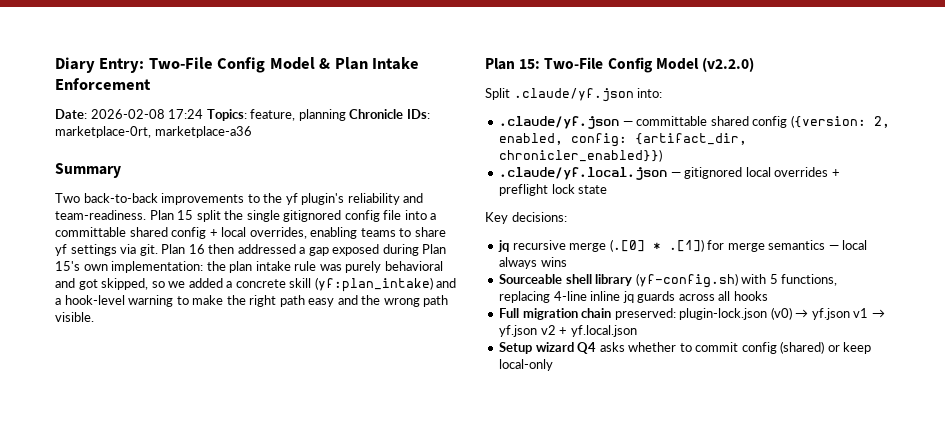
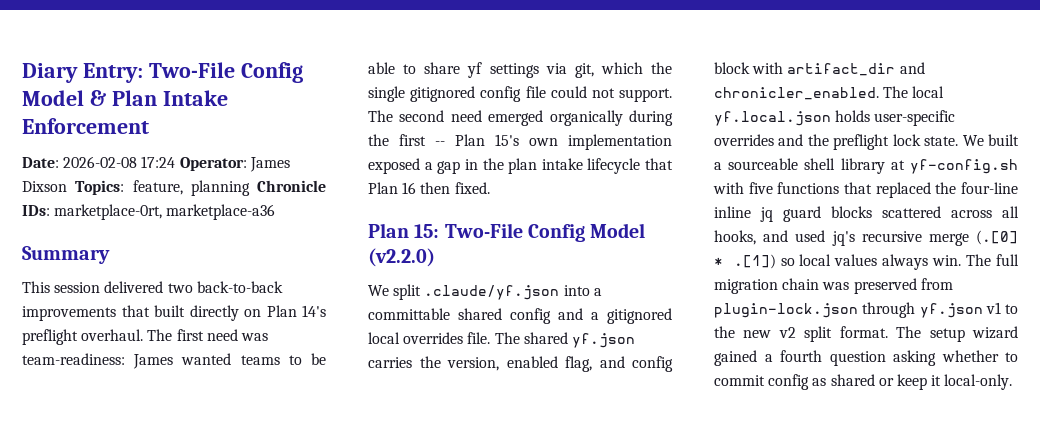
- Date: 2026-02-08 17:24 Topics: feature, planning Chronicle IDs: marketplace-0rt, marketplace-a36
+ Date: 2026-02-08 17:24 Operator: James Dixson Topics: feature, planning Chronicle IDs: marketplace-0rt, marketplace-a36
- Two back-to-back improvements to the yf plugin's reliability and team-readiness. Plan 15 split the single gitignored config file into a committable shared config + local overrides, enabling teams to share yf settings via git. Plan 16 then addressed a gap exposed during Plan 15's own implementation: the plan intake rule was purely behavioral and got skipped, so we added a concrete skill (yf:plan_intake) and a hook-level warning to make the right path easy and the wrong path visible.
+ This session delivered two back-to-back improvements that built directly on Plan 14's preflight overhaul. The first need was team-readiness: James wanted teams to be able to share yf settings via git, which the single gitignored config file could not support. The second need emerged organically during the first -- Plan 15's own implementation exposed a gap in the plan intake lifecycle that Plan 16 then fixed.
- Split .claude/yf.json into:
- .claude/yf.json — committable shared config ({version: 2, enabled, config: {artifact_dir, chronicler_enabled}})
- .claude/yf.local.json — gitignored local overrides + preflight lock state
- Key decisions:
- jq recursive merge (.[0] * .[1]) for merge semantics — local always wins
- Sourceable shell library (yf-config.sh) with 5 functions, replacing 4-line inline jq guards across all hooks
- Full migration chain preserved: plugin-lock.json (v0) → yf.json v1 → yf.json v2 + yf.local.json
- Setup wizard Q4 asks whether to commit config (shared) or keep local-only
+ We split .claude/yf.json into a committable shared config and a gitignored local overrides file. The shared yf.json carries the version, enabled flag, and config block with artifact_dir and chronicler_enabled. The local yf.local.json holds user-specific overrides and the preflight lock state. We built a sourceable shell library at yf-config.sh with five functions that replaced the four-line inline jq guard blocks scattered across all hooks, and used jq's recursive merge (.[0] * .[1]) so local values always win. The full migration chain was preserved from plugin-lock.json through yf.json v1 to the new v2 split format. The setup wizard gained a fourth question asking whether to commit config as shared or keep it local-only.

